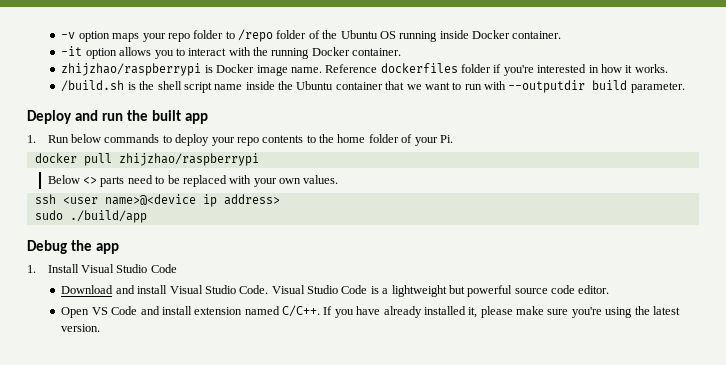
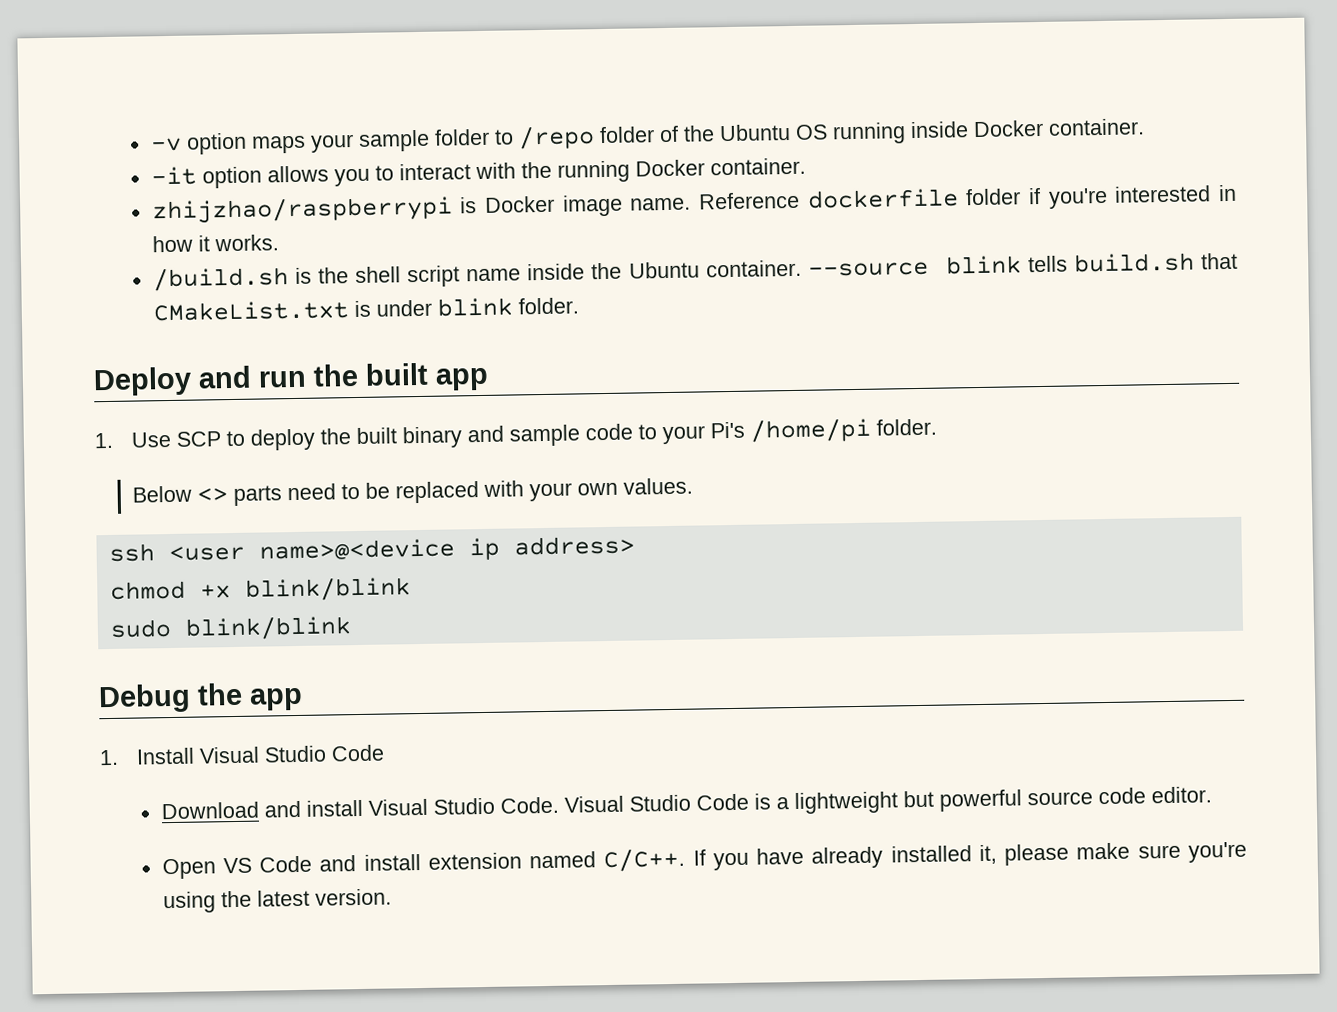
- -v option maps your repo folder to /repo folder of the Ubuntu OS running inside Docker container.
+ -v option maps your sample folder to /repo folder of the Ubuntu OS running inside Docker container.
- Reference dockerfiles folder if you're interested in how it works.
+ Reference dockerfile folder if you're interested in how it works.
- /build.sh is the shell script name inside the Ubuntu container that we want to run with --outputdir build parameter.
+ /build.sh is the shell script name inside the Ubuntu container. --source blink tells build.sh that CMakeList.txt is under blink folder.
- 1. Run below commands to deploy your repo contents to the home folder of your Pi.
- docker pull zhijzhao/raspberrypi
+ 1. Use SCP to deploy the built binary and sample code to your Pi's /home/pi folder.
+ chmod +x blink/blink
- sudo ./build/app
+ sudo blink/blink

